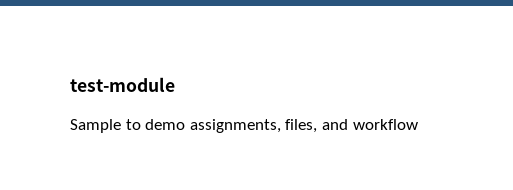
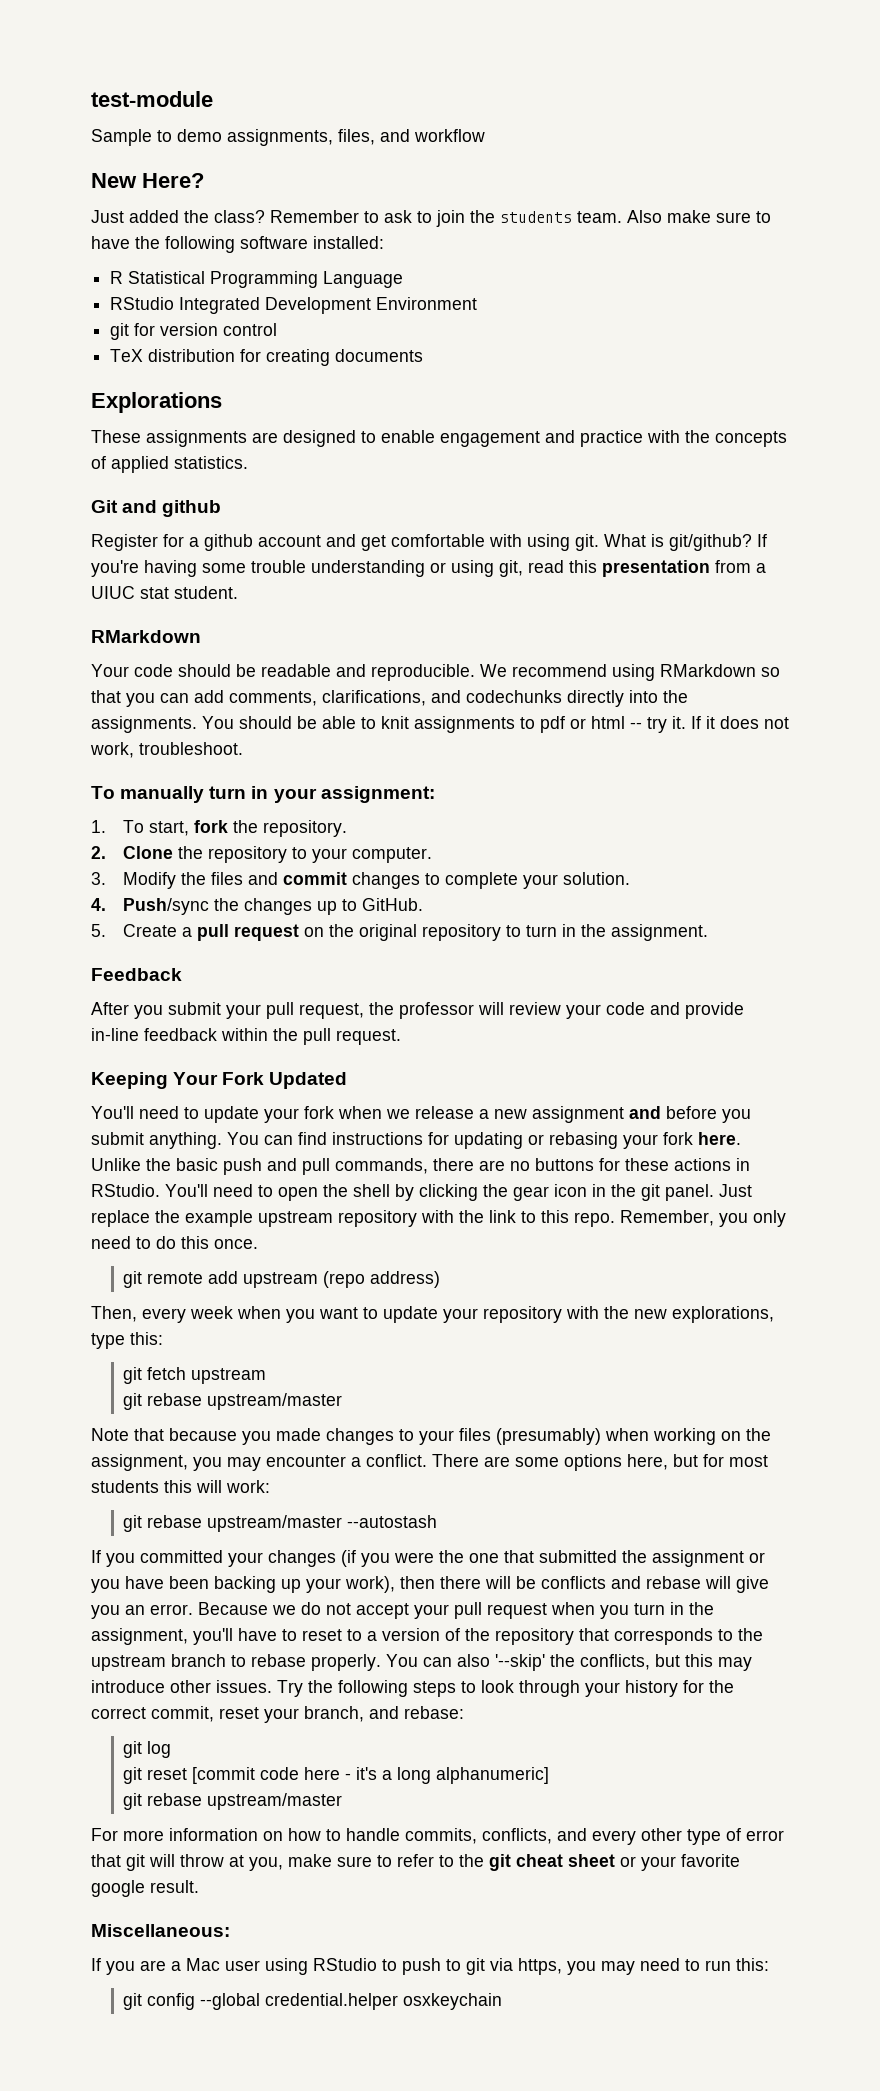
+ New Here?
+ Just added the class? Remember to ask to join the students team. Also make sure to have the following software installed:
+ R Statistical Programming Language
+ RStudio Integrated Development Environment
+ git for version control
+ TeX distribution for creating documents
+ Explorations
+ These assignments are designed to enable engagement and practice with the concepts of applied statistics.
+ Git and github
+ Register for a github account and get comfortable with using git. What is git/github? If you're having some trouble understanding or using git, read this presentation from a UIUC stat student.
+ RMarkdown
+ Your code should be readable and reproducible. We recommend using RMarkdown so that you can add comments, clarifications, and codechunks directly into the assignments. You should be able to knit assignments to pdf or html -- try it. If it does not work, troubleshoot.
+ To manually turn in your assignment:
+ 1. To start, fork the repository.
+ 2. Clone the repository to your computer.
+ 3. Modify the files and commit changes to complete your solution.
+ 4. Push/sync the changes up to GitHub.
+ 5. Create a pull request on the original repository to turn in the assignment.
+ Feedback
+ After you submit your pull request, the professor will review your code and provide in-line feedback within the pull request.
+ Keeping Your Fork Updated
+ You'll need to update your fork when we release a new assignment and before you submit anything. You can find instructions for updating or rebasing your fork here. Unlike the basic push and pull commands, there are no buttons for these actions in RStudio. You'll need to open the shell by clicking the gear icon in the git panel. Just replace the example upstream repository with the link to this repo. Remember, you only need to do this once.
+ git remote add upstream (repo address)
+ Then, every week when you want to update your repository with the new explorations, type this:
+ git fetch upstream
+ git rebase upstream/master
+ Note that because you made changes to your files (presumably) when working on the assignment, you may encounter a conflict. There are some options here, but for most students this will work:
+ git rebase upstream/master --autostash
+ If you committed your changes (if you were the one that submitted the assignment or you have been backing up your work), then there will be conflicts and rebase will give you an error. Because we do not accept your pull request when you turn in the assignment, you'll have to reset to a version of the repository that corresponds to the upstream branch to rebase properly. You can also '--skip' the conflicts, but this may introduce other issues. Try the following steps to look through your history for the correct commit, reset your branch, and rebase:
+ git log
+ git reset [commit code here - it's a long alphanumeric]
+ git rebase upstream/master
+ For more information on how to handle commits, conflicts, and every other type of error that git will throw at you, make sure to refer to the git cheat sheet or your favorite google result.
+ Miscellaneous:
+ If you are a Mac user using RStudio to push to git via https, you may need to run this:
+ git config --global credential.helper osxkeychain

